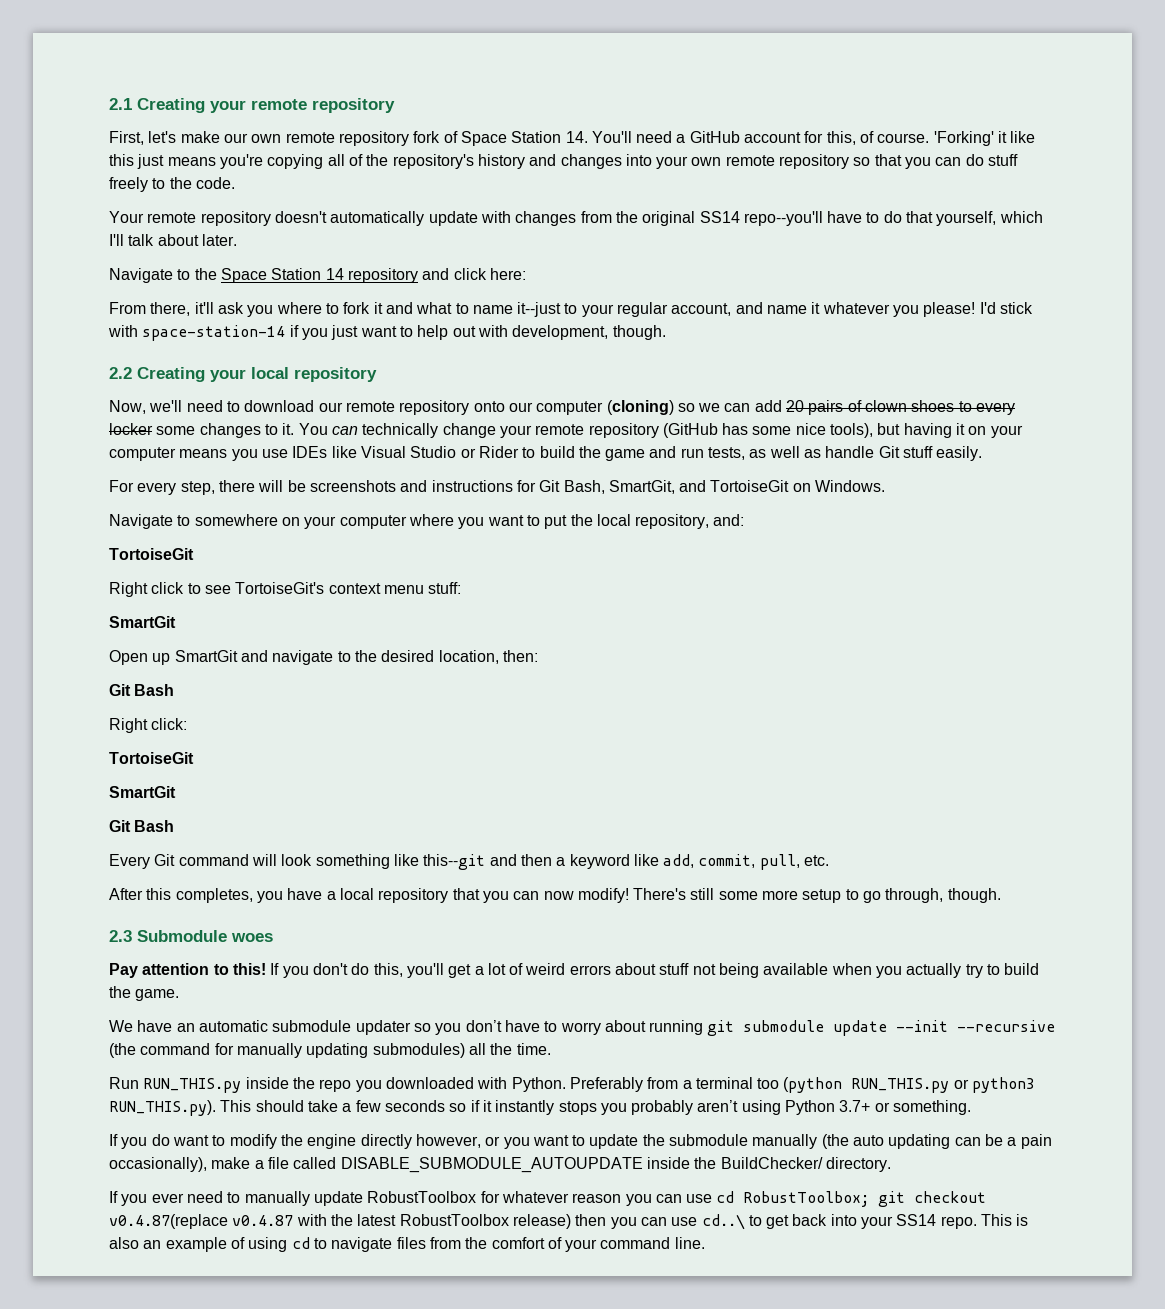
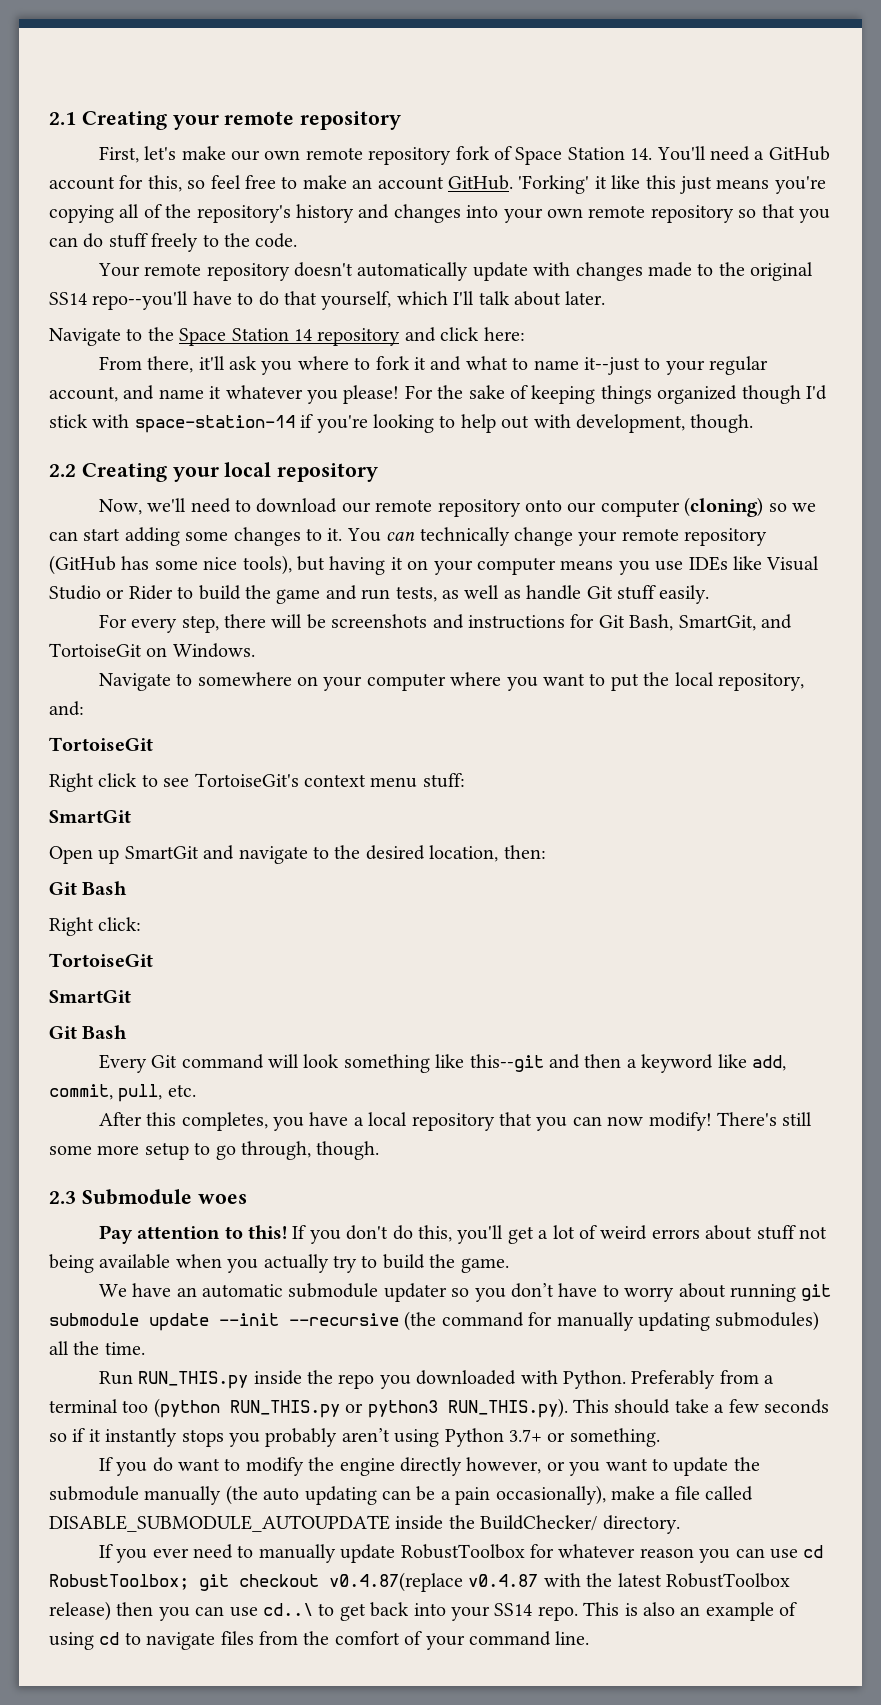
- First, let's make our own remote repository fork of Space Station 14. You'll need a GitHub account for this, of course.
+ First, let's make our own remote repository fork of Space Station 14. You'll need a GitHub account for this, so feel free to make an account GitHub.
- Your remote repository doesn't automatically update with changes from the original SS14 repo--you'll have to do that yourself, which I'll talk about later.
+ Your remote repository doesn't automatically update with changes made to the original SS14 repo--you'll have to do that yourself, which I'll talk about later.
- I'd stick with space-station-14 if you just want to help out with development, though.
+ For the sake of keeping things organized though I'd stick with space-station-14 if you're looking to help out with development, though.
- Now, we'll need to download our remote repository onto our computer (cloning) so we can add 20 pairs of clown shoes to every locker some changes to it.
+ Now, we'll need to download our remote repository onto our computer (cloning) so we can start adding some changes to it.

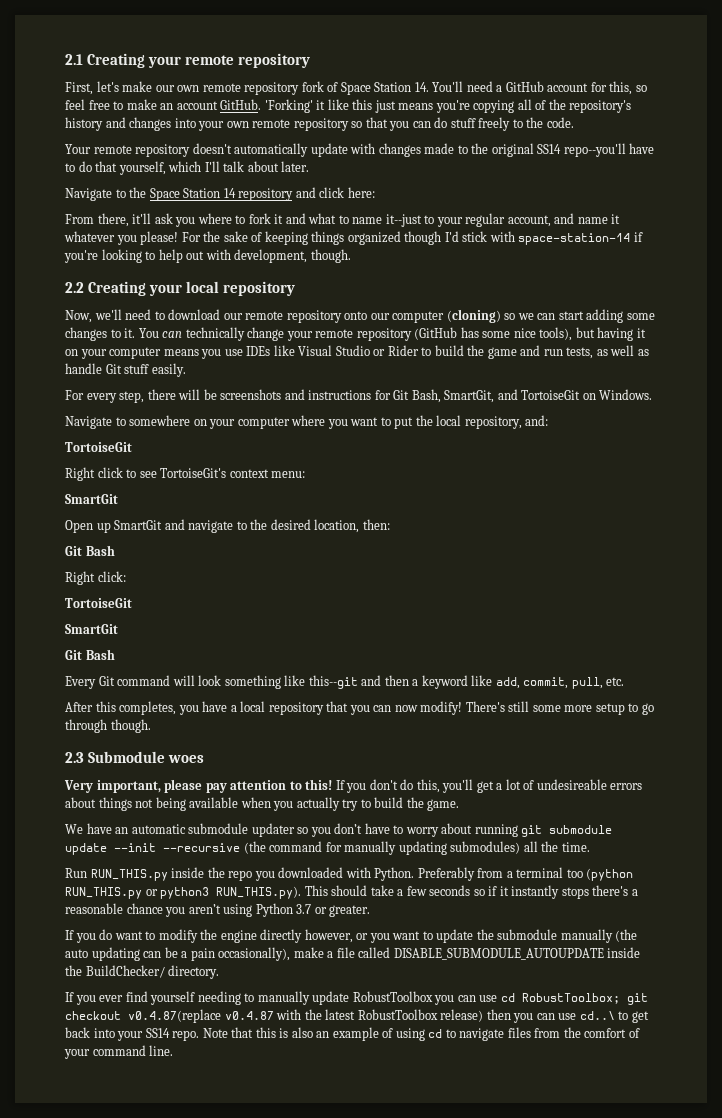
- Right click to see TortoiseGit's context menu stuff:
+ Right click to see TortoiseGit's context menu:
- There's still some more setup to go through, though.
+ There's still some more setup to go through though.
- Pay attention to this!
+ Very important, please pay attention to this!
- If you don't do this, you'll get a lot of weird errors about stuff not being available when you actually try to build the game.
+ If you don't do this, you'll get a lot of undesireable errors about things not being available when you actually try to build the game.
- Preferably from a terminal too (python RUN_THIS.py or python3 RUN_THIS.py). This should take a few seconds so if it instantly stops you probably aren’t using Python 3.7+ or something.
+ Preferably from a terminal too (python RUN_THIS.py or python3 RUN_THIS.py). This should take a few seconds so if it instantly stops there's a reasonable chance you aren’t using Python 3.7 or greater.
- If you ever need to manually update RobustToolbox for whatever reason you can use cd RobustToolbox; git checkout v0.4.87(replace v0.4.87 with the latest RobustToolbox release) then you can use cd..\ to get back into your SS14 repo.
+ If you ever find yourself needing to manually update RobustToolbox you can use cd RobustToolbox; git checkout v0.4.87(replace v0.4.87 with the latest RobustToolbox release) then you can use cd..\ to get back into your SS14 repo.
- This is also an example of using cd to navigate files from the comfort of your command line.
+ Note that this is also an example of using cd to navigate files from the comfort of your command line.

